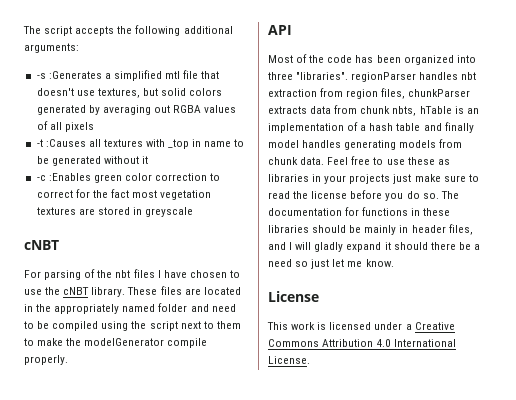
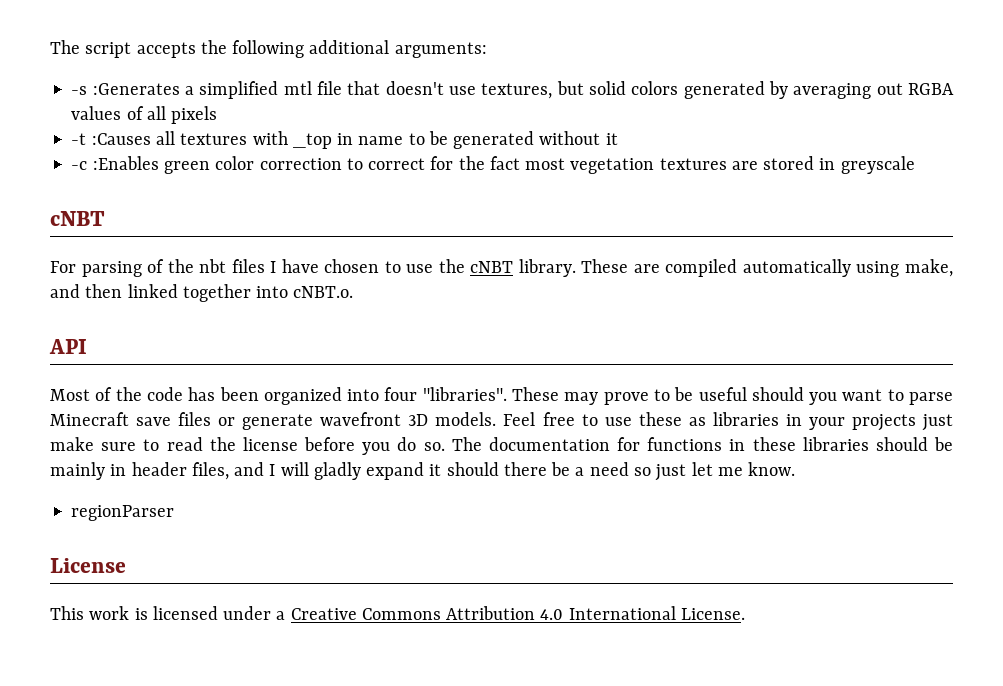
- These files are located in the appropriately named folder and need to be compiled using the script next to them to make the modelGenerator compile properly.
+ These are compiled automatically using make, and then linked together into cNBT.o.
- Most of the code has been organized into three "libraries". regionParser handles nbt extraction from region files, chunkParser extracts data from chunk nbts, hTable is an implementation of a hash table and finally model handles generating models from chunk data.
+ Most of the code has been organized into four "libraries". These may prove to be useful should you want to parse Minecraft save files or generate wavefront 3D models.
+ regionParser

